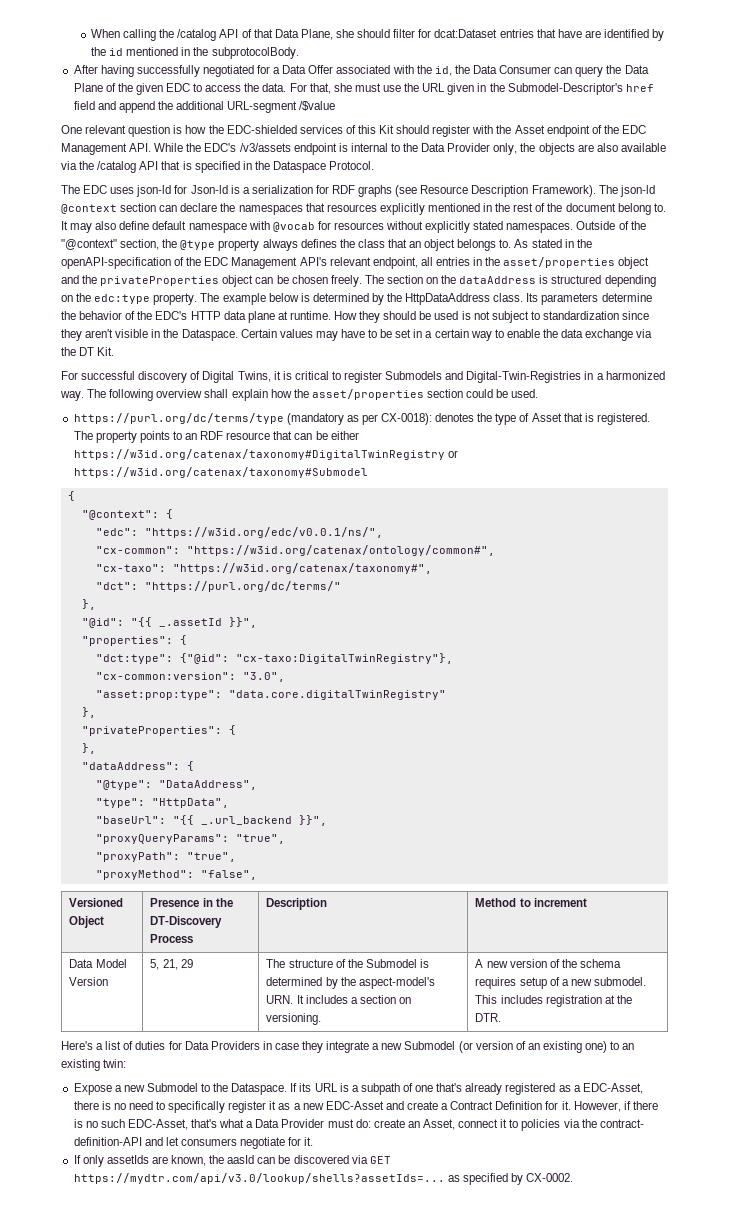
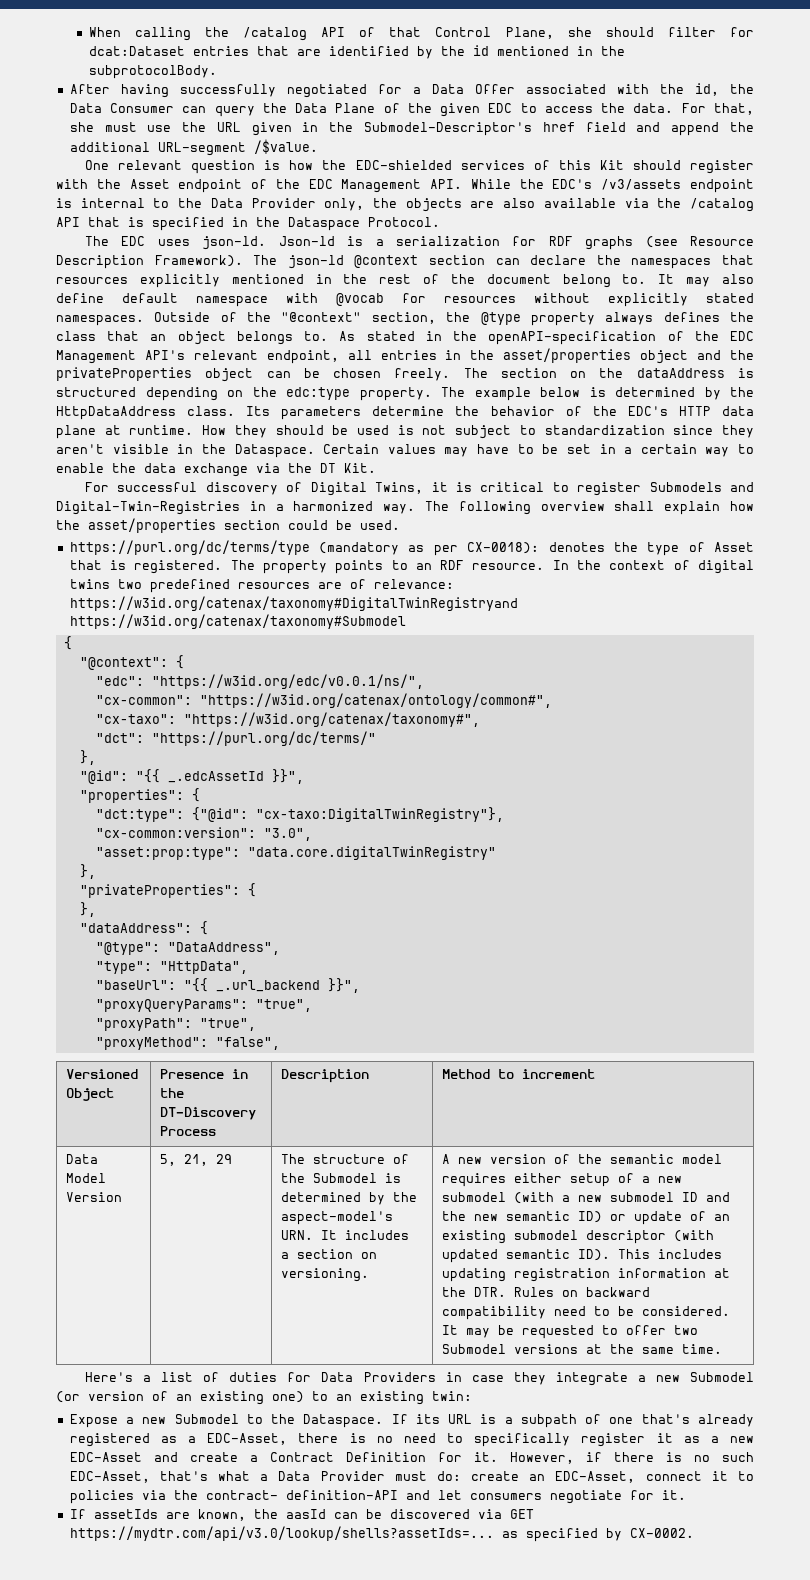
- When calling the /catalog API of that Data Plane, she should filter for dcat:Dataset entries that have are identified by the id mentioned in the subprotocolBody.
+ When calling the /catalog API of that Control Plane, she should filter for dcat:Dataset entries that are identified by the id mentioned in the subprotocolBody.
- For that, she must use the URL given in the Submodel-Descriptor's href field and append the additional URL-segment /$value
+ For that, she must use the URL given in the Submodel-Descriptor's href field and append the additional URL-segment /$value.
- The EDC uses json-ld for Json-ld is a serialization for RDF graphs (see Resource Description Framework).
+ The EDC uses json-ld. Json-ld is a serialization for RDF graphs (see Resource Description Framework).
- The property points to an RDF resource that can be either https://w3id.org/catenax/taxonomy#DigitalTwinRegistry or https://w3id.org/catenax/taxonomy#Submodel
+ The property points to an RDF resource. In the context of digital twins two predefined resources are of relevance: https://w3id.org/catenax/taxonomy#DigitalTwinRegistryand https://w3id.org/catenax/taxonomy#Submodel
- "@id": "{{ _.assetId }}",
+ "@id": "{{ _.edcAssetId }}",
- A new version of the schema requires setup of a new submodel. This includes registration at the DTR.
+ A new version of the semantic model requires either setup of a new submodel (with a new submodel ID and the new semantic ID) or update of an existing submodel descriptor (with updated semantic ID). This includes updating registration information at the DTR. Rules on backward compatibility need to be considered. It may be requested to offer two Submodel versions at the same time.
- However, if there is no such EDC-Asset, that's what a Data Provider must do: create an Asset, connect it to policies via the contract- definition-API and let consumers negotiate for it.
+ However, if there is no such EDC-Asset, that's what a Data Provider must do: create an EDC-Asset, connect it to policies via the contract- definition-API and let consumers negotiate for it.
- If only assetIds are known, the aasId can be discovered via GET https://mydtr.com/api/v3.0/lookup/shells?assetIds=... as specified by CX-0002.
+ If assetIds are known, the aasId can be discovered via GET https://mydtr.com/api/v3.0/lookup/shells?assetIds=... as specified by CX-0002.

